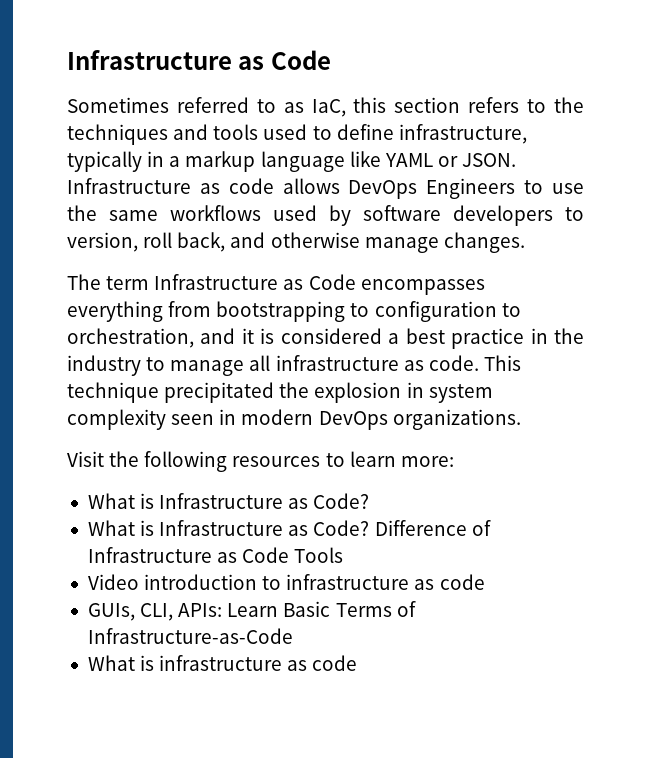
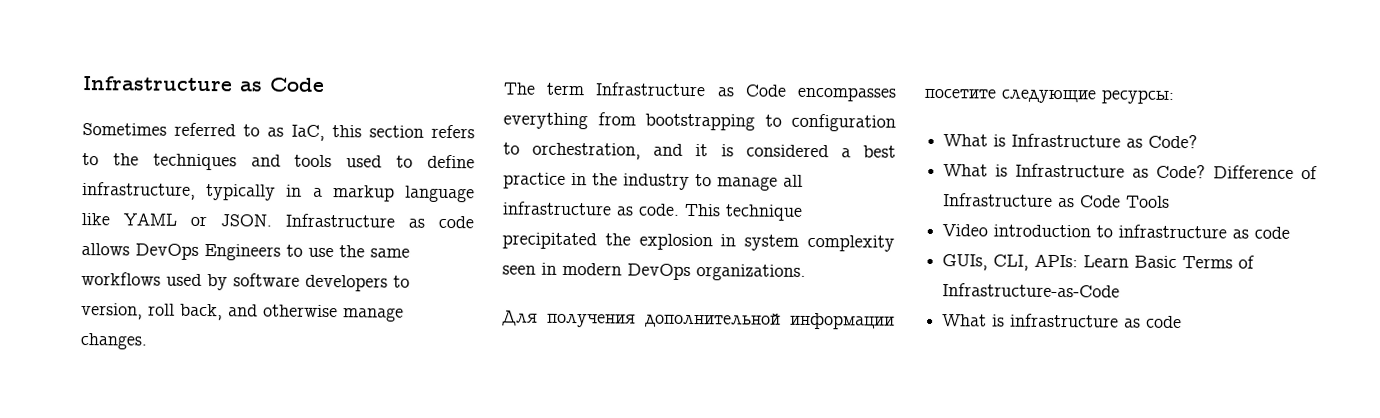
- Visit the following resources to learn more:
+ Для получения дополнительной информации посетите следующие ресурсы:

